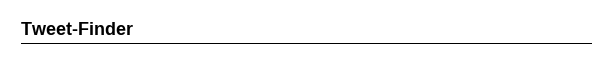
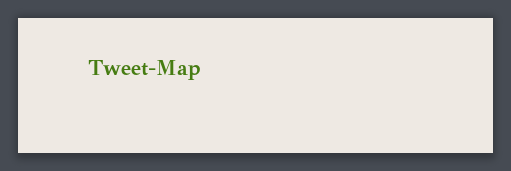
- Tweet-Finder
+ Tweet-Map

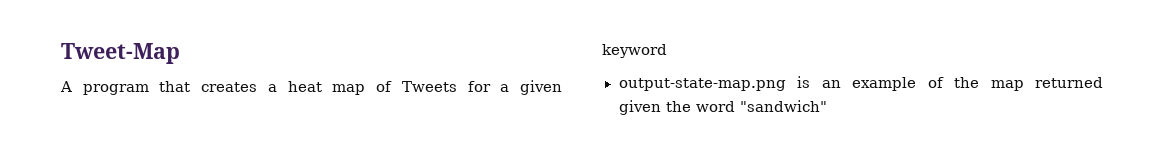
+ A program that creates a heat map of Tweets for a given keyword
+ output-state-map.png is an example of the map returned given the word "sandwich"

